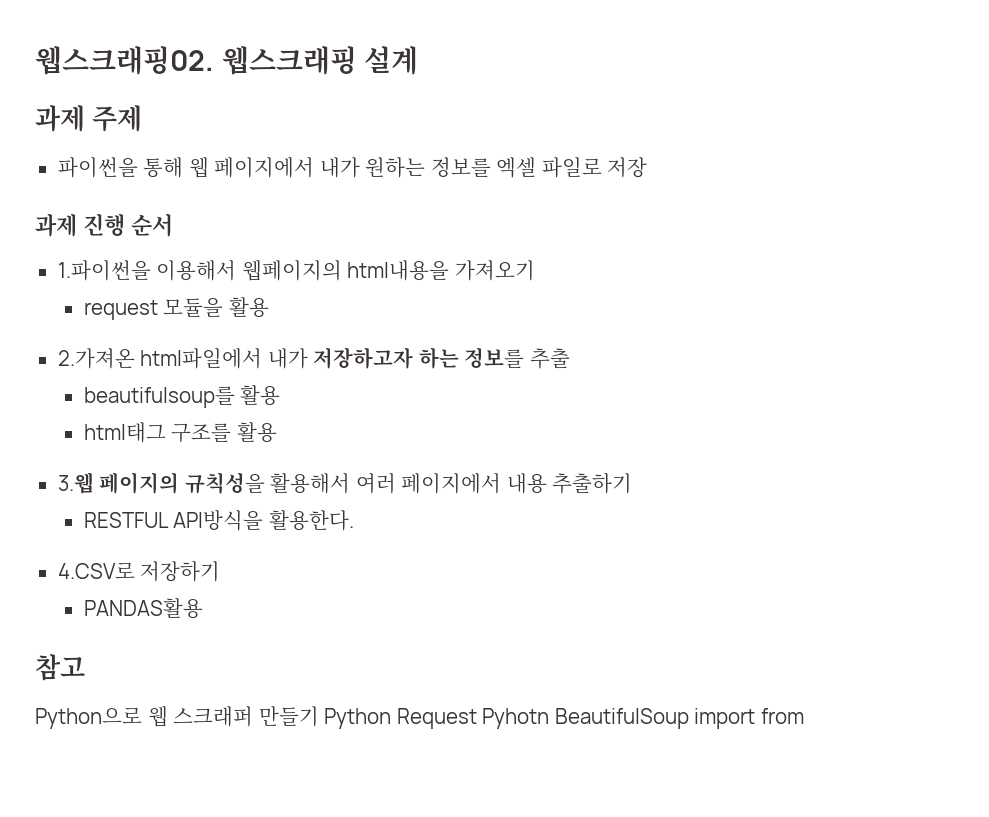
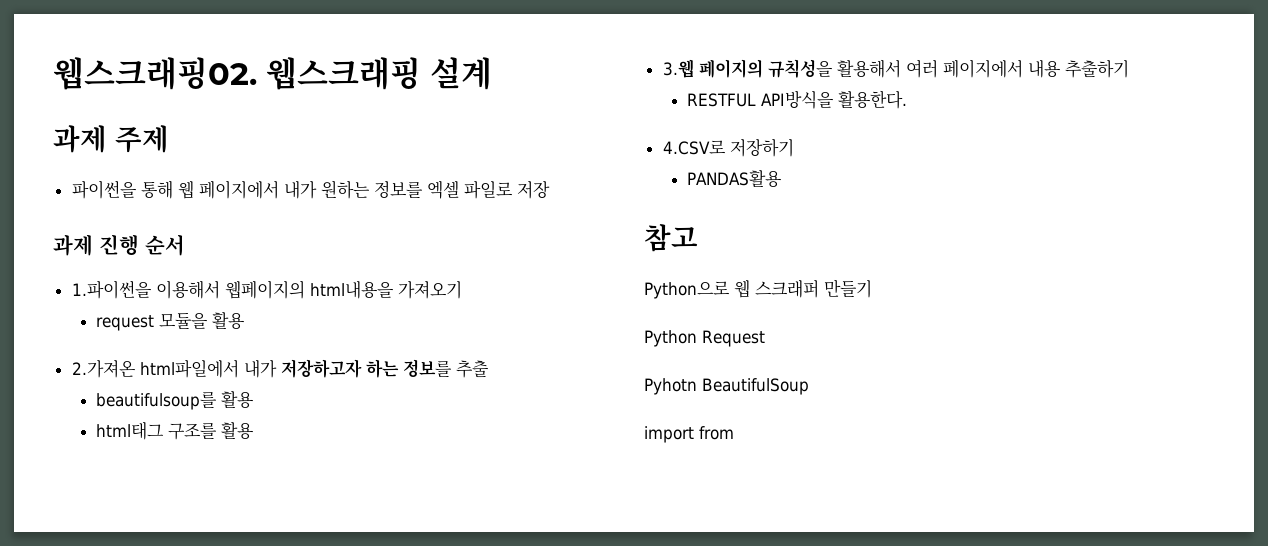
- Python으로 웹 스크래퍼 만들기 Python Request Pyhotn BeautifulSoup import from
+ Python으로 웹 스크래퍼 만들기
+ Python Request
+ Pyhotn BeautifulSoup
+ import from

